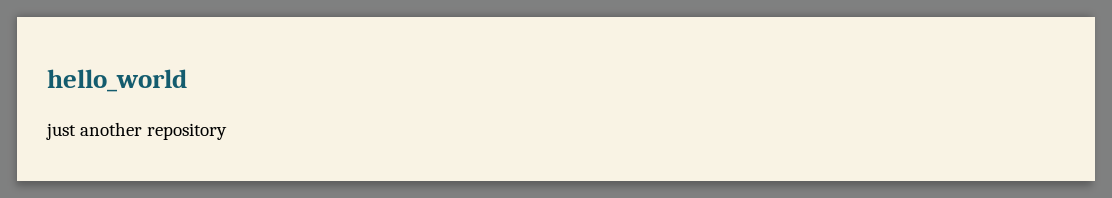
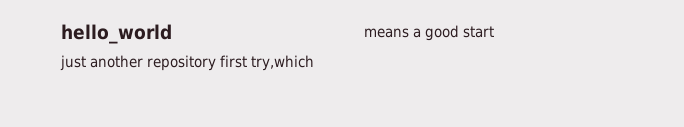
- just another repository
+ just another repository first try,which means a good start

